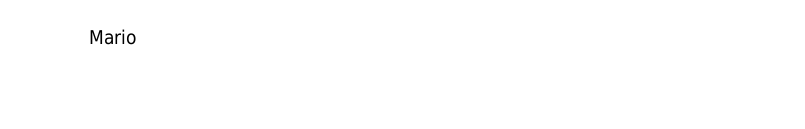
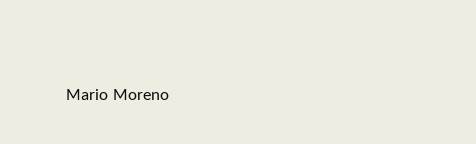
- Mario
+ Mario Moreno

